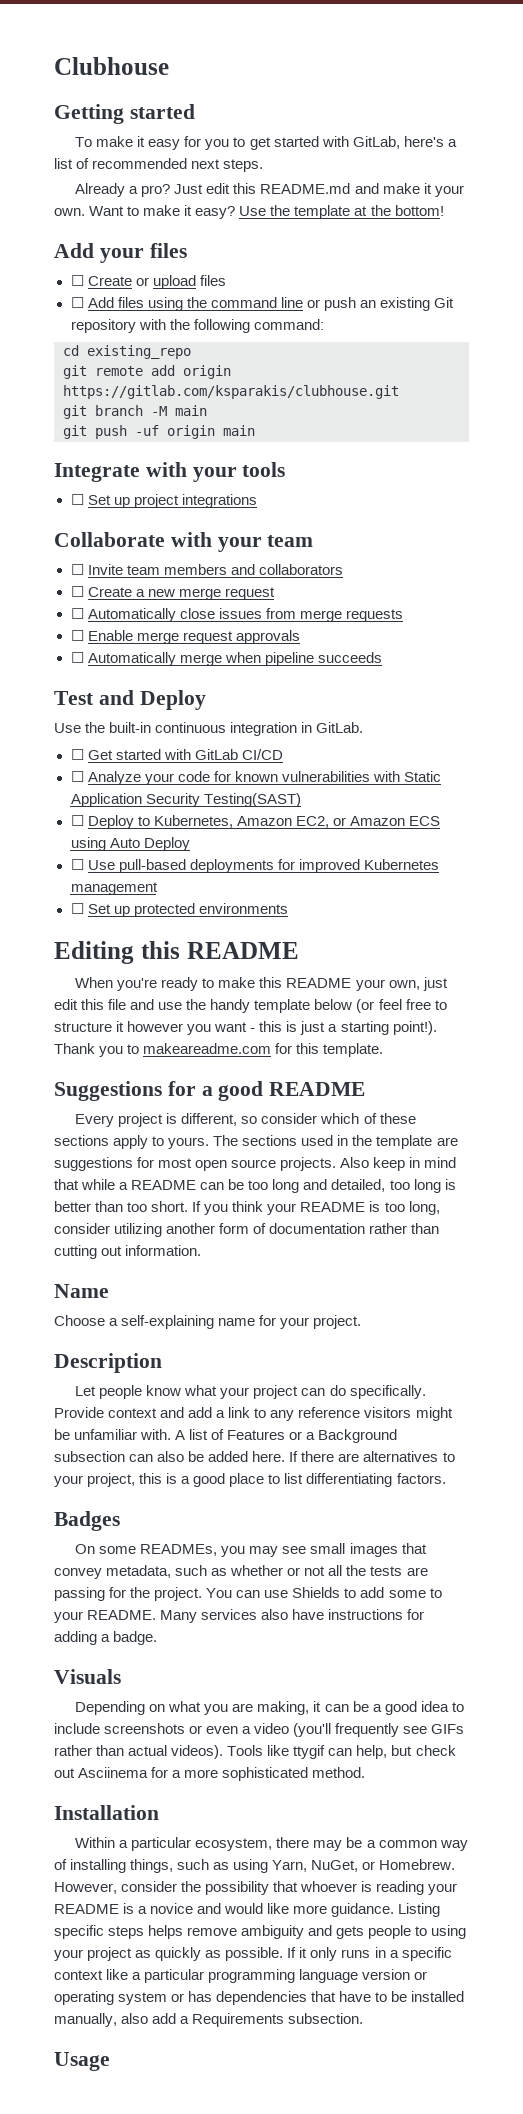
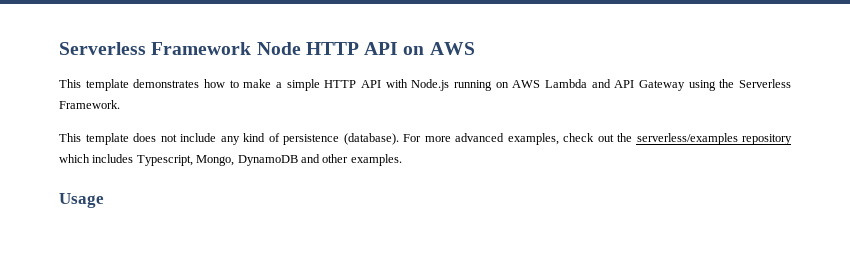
- Clubhouse
- Getting started
- To make it easy for you to get started with GitLab, here's a list of recommended next steps.
- Already a pro? Just edit this README.md and make it your own. Want to make it easy? Use the template at the bottom!
- Add your files
- ☐ Create or upload files
- ☐ Add files using the command line or push an existing Git repository with the following command:
- cd existing_repo
- git remote add origin https://gitlab.com/ksparakis/clubhouse.git
- git branch -M main
- git push -uf origin main
- Integrate with your tools
- ☐ Set up project integrations
- Collaborate with your team
- ☐ Invite team members and collaborators
- ☐ Create a new merge request
- ☐ Automatically close issues from merge requests
- ☐ Enable merge request approvals
- ☐ Automatically merge when pipeline succeeds
- Test and Deploy
- Use the built-in continuous integration in GitLab.
- ☐ Get started with GitLab CI/CD
- ☐ Analyze your code for known vulnerabilities with Static Application Security Testing(SAST)
- ☐ Deploy to Kubernetes, Amazon EC2, or Amazon ECS using Auto Deploy
- ☐ Use pull-based deployments for improved Kubernetes management
- ☐ Set up protected environments
- Editing this README
- When you're ready to make this README your own, just edit this file and use the handy template below (or feel free to structure it however you want - this is just a starting point!). Thank you to makeareadme.com for this template.
- Suggestions for a good README
- Every project is different, so consider which of these sections apply to yours. The sections used in the template are suggestions for most open source projects. Also keep in mind that while a README can be too long and detailed, too long is better than too short. If you think your README is too long, consider utilizing another form of documentation rather than cutting out information.
- Name
- Choose a self-explaining name for your project.
- Description
- Let people know what your project can do specifically. Provide context and add a link to any reference visitors might be unfamiliar with. A list of Features or a Background subsection can also be added here. If there are alternatives to your project, this is a good place to list differentiating factors.
- Badges
- On some READMEs, you may see small images that convey metadata, such as whether or not all the tests are passing for the project. You can use Shields to add some to your README. Many services also have instructions for adding a badge.
- Visuals
- Depending on what you are making, it can be a good idea to include screenshots or even a video (you'll frequently see GIFs rather than actual videos). Tools like ttygif can help, but check out Asciinema for a more sophisticated method.
- Installation
- Within a particular ecosystem, there may be a common way of installing things, such as using Yarn, NuGet, or Homebrew. However, consider the possibility that whoever is reading your README is a novice and would like more guidance. Listing specific steps helps remove ambiguity and gets people to using your project as quickly as possible. If it only runs in a specific context like a particular programming language version or operating system or has dependencies that have to be installed manually, also add a Requirements subsection.
+ Serverless Framework Node HTTP API on AWS
+ This template demonstrates how to make a simple HTTP API with Node.js running on AWS Lambda and API Gateway using the Serverless Framework.
+ This template does not include any kind of persistence (database). For more advanced examples, check out the serverless/examples repository which includes Typescript, Mongo, DynamoDB and other examples.

